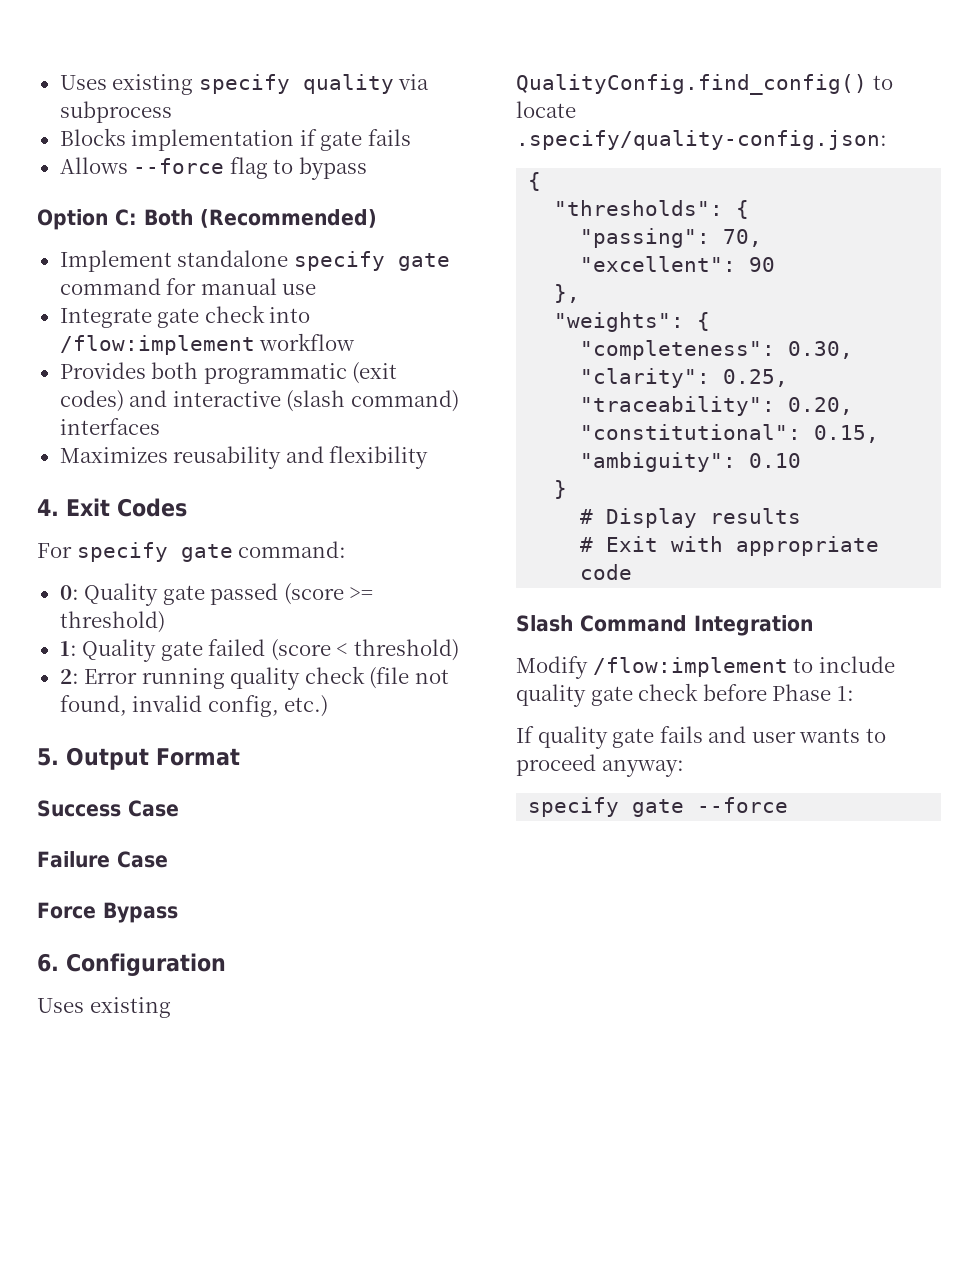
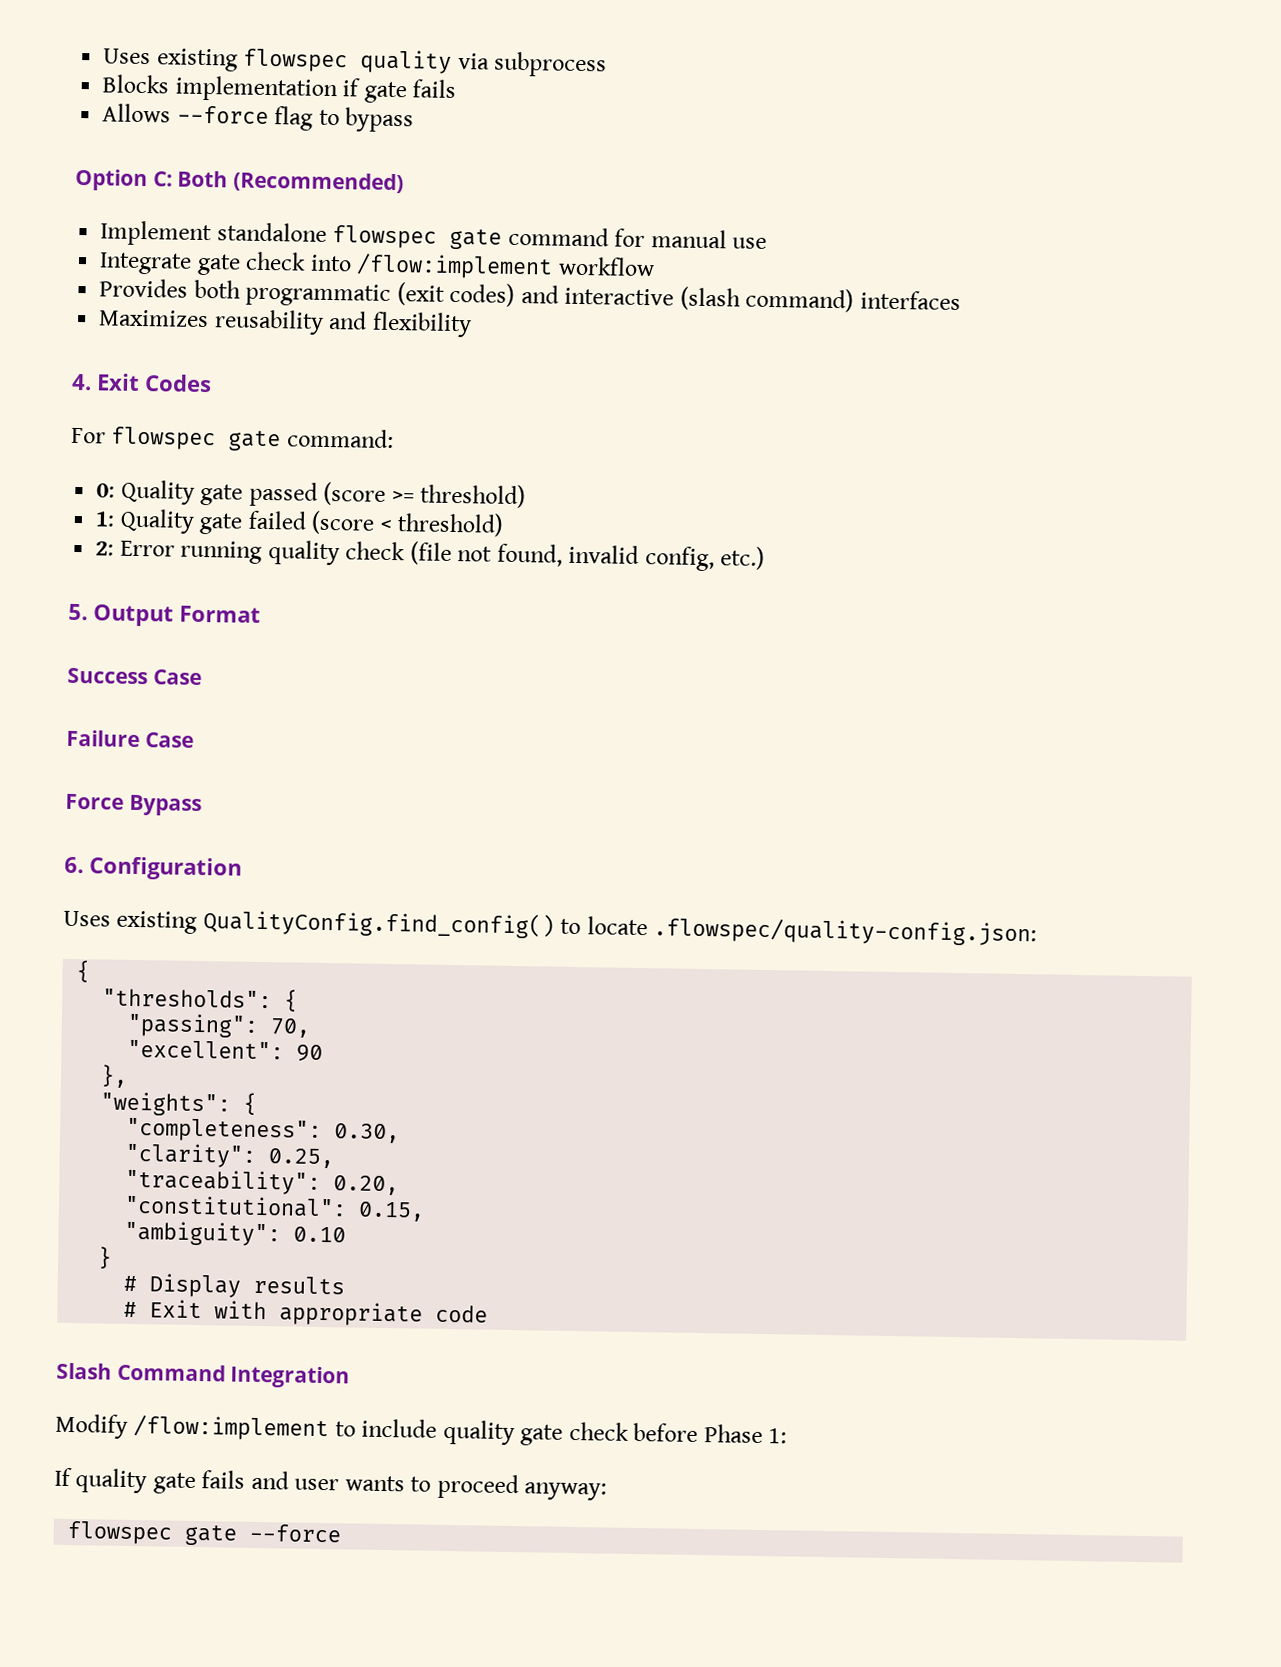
- Uses existing specify quality via subprocess
+ Uses existing flowspec quality via subprocess
- Implement standalone specify gate command for manual use
+ Implement standalone flowspec gate command for manual use
- For specify gate command:
+ For flowspec gate command:
- Uses existing QualityConfig.find_config() to locate .specify/quality-config.json:
+ Uses existing QualityConfig.find_config() to locate .flowspec/quality-config.json:
- specify gate --force
+ flowspec gate --force

